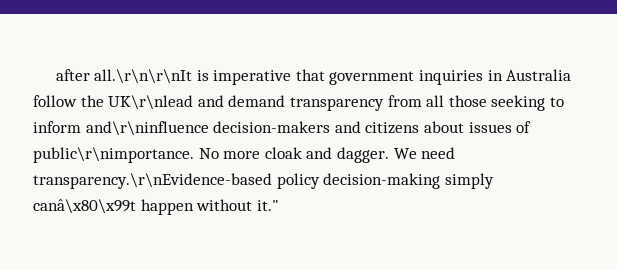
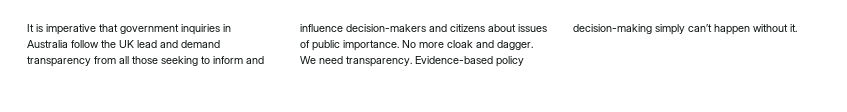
- after all.\r\n\r\nIt is imperative that government inquiries in Australia follow the UK\r\nlead and demand transparency from all those seeking to inform and\r\ninfluence decision-makers and citizens about issues of public\r\nimportance.
+ It is imperative that government inquiries in Australia follow the UK lead and demand transparency from all those seeking to inform and influence decision-makers and citizens about issues of public importance.
- We need transparency.\r\nEvidence-based policy decision-making simply canâ\x80\x99t happen without it."
+ We need transparency. Evidence-based policy decision-making simply can’t happen without it.

